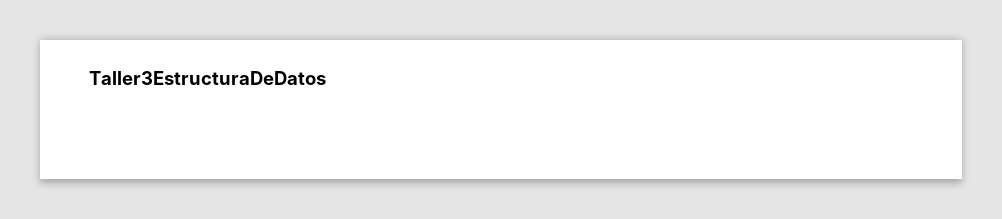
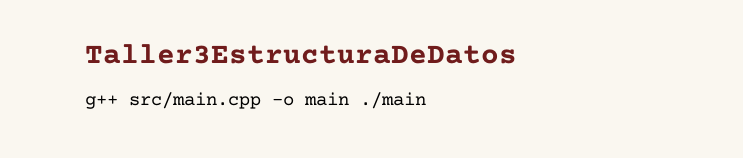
+ g++ src/main.cpp -o main ./main

